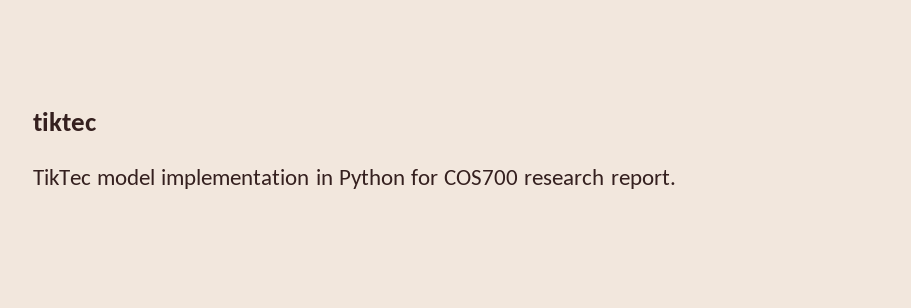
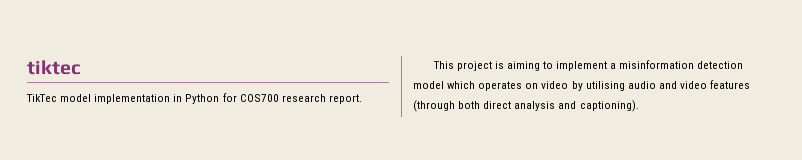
+ This project is aiming to implement a misinformation detection model which operates on video by utilising audio and video features (through both direct analysis and captioning).

